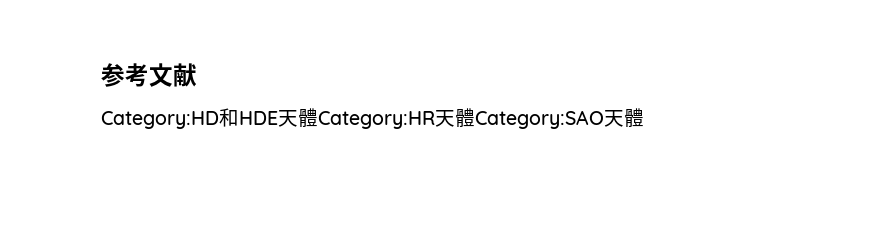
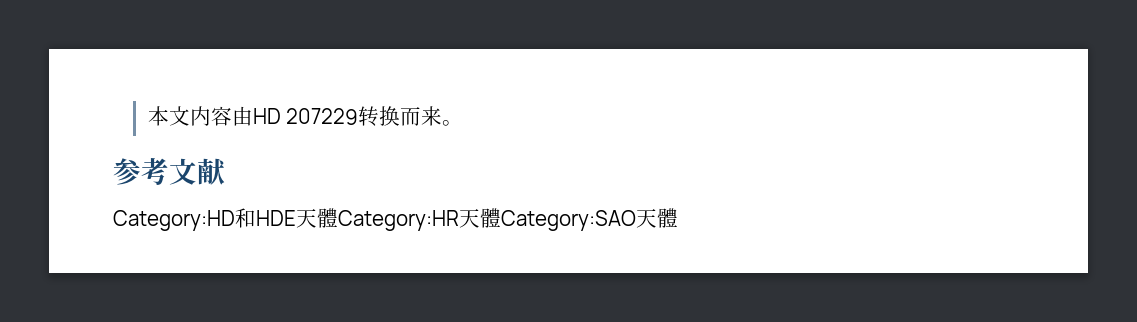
+ 本文内容由HD 207229转换而来。

